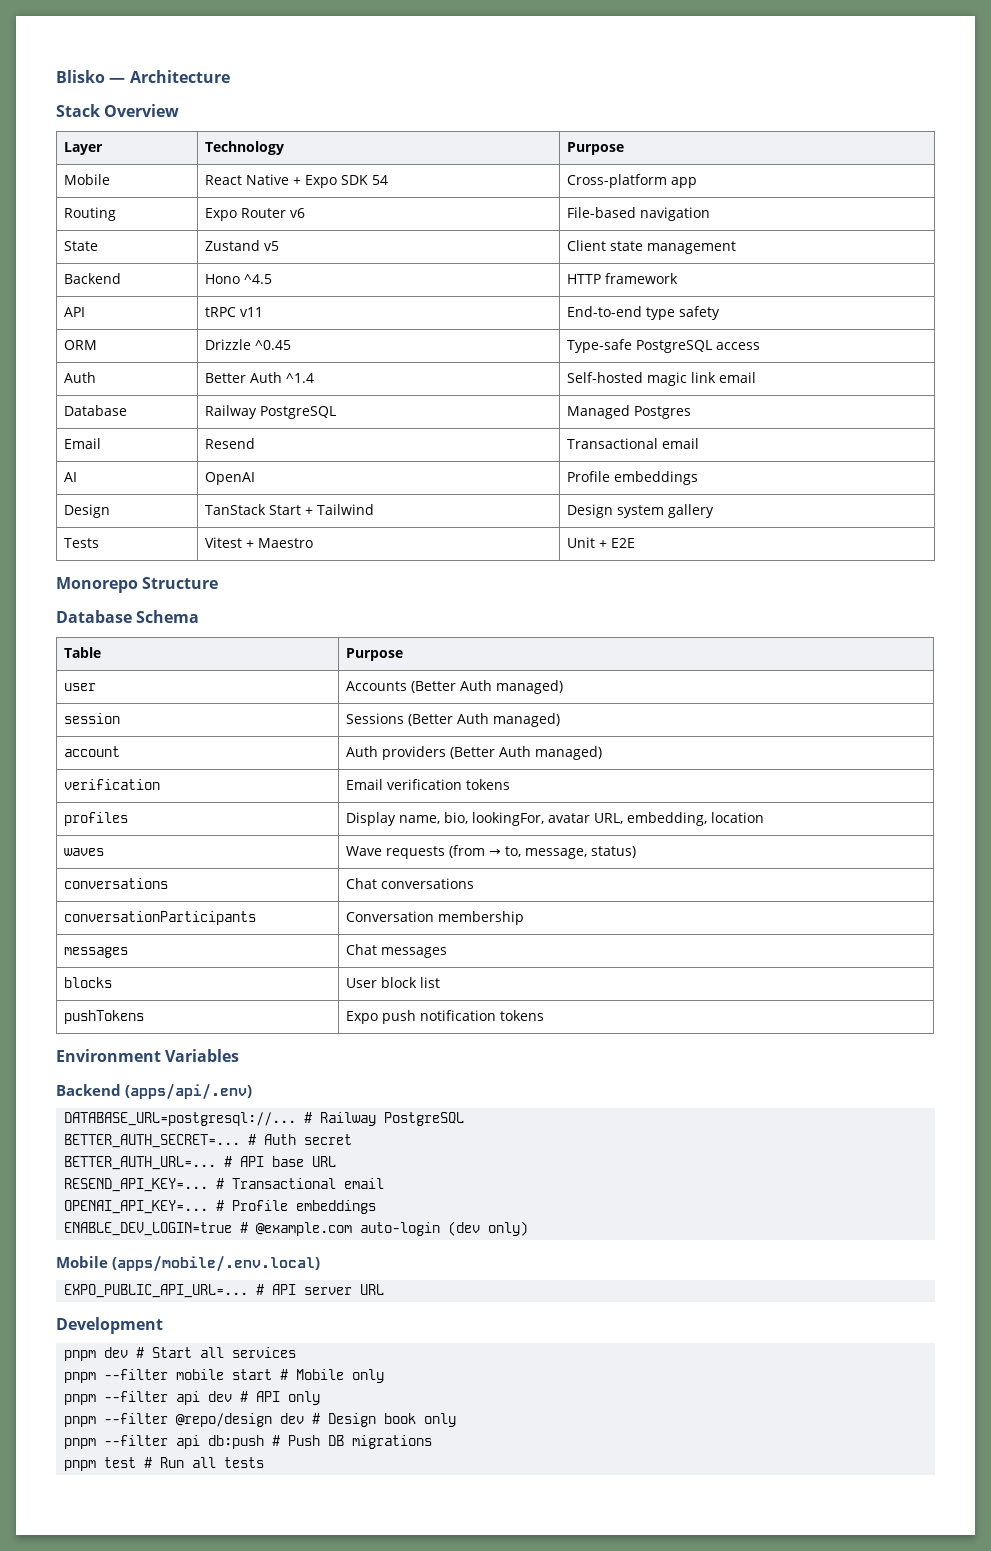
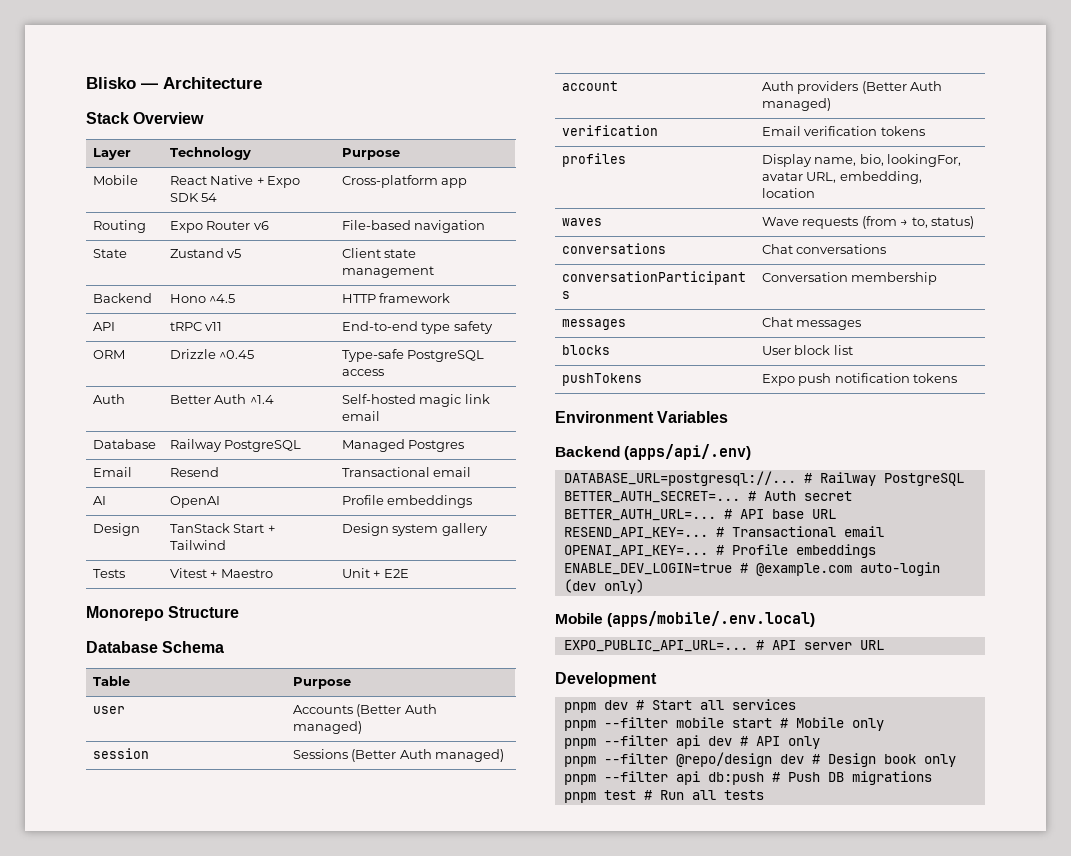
- waves | Wave requests (from → to, message, status)
+ waves | Wave requests (from → to, status)

